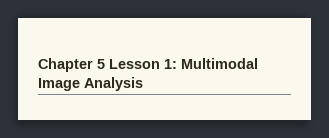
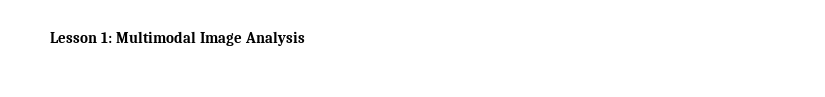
- Chapter 5 Lesson 1: Multimodal Image Analysis
+ Lesson 1: Multimodal Image Analysis

